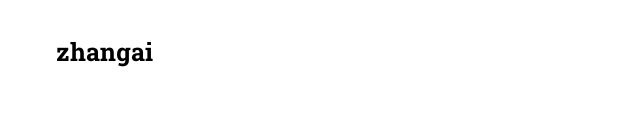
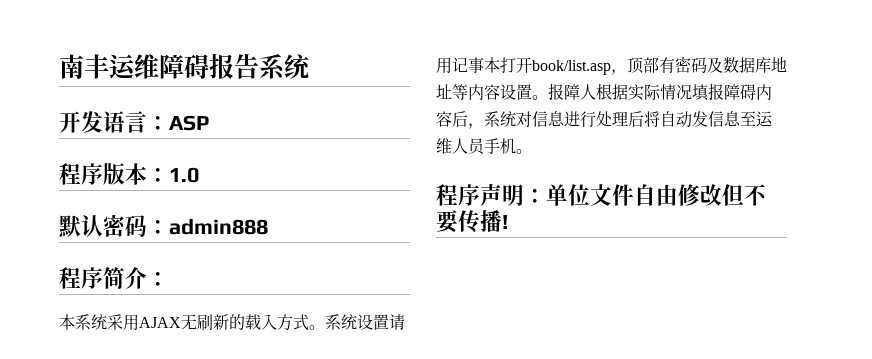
- zhangai
+ 南丰运维障碍报告系统
+ 开发语言：ASP
+ 程序版本：1.0
+ 默认密码：admin888
+ 程序简介：
+ 本系统采用AJAX无刷新的载入方式。系统设置请用记事本打开book/list.asp，顶部有密码及数据库地址等内容设置。报障人根据实际情况填报障碍内容后，系统对信息进行处理后将自动发信息至运维人员手机。
+ 程序声明：单位文件自由修改但不要传播!

